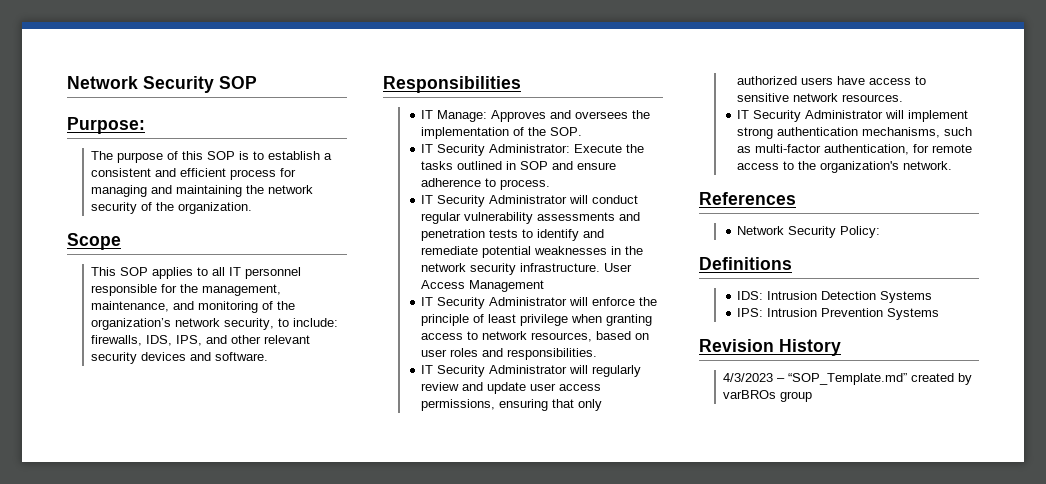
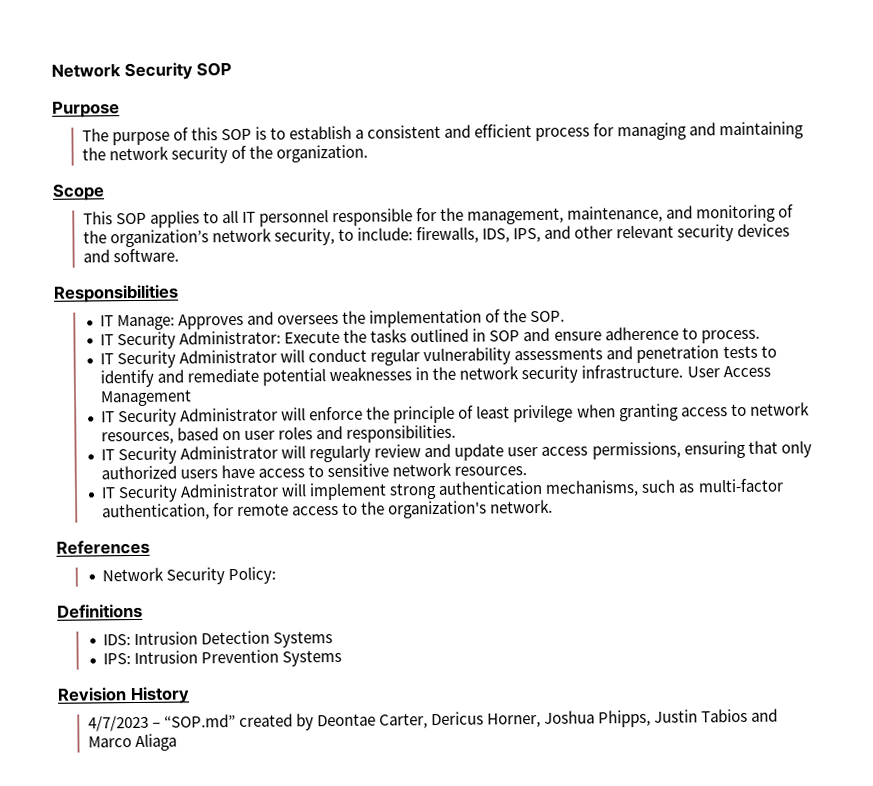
- Purpose:
+ Purpose
- 4/3/2023 – “SOP_Template.md” created by varBROs group
+ 4/7/2023 – “SOP.md” created by Deontae Carter, Dericus Horner, Joshua Phipps, Justin Tabios and Marco Aliaga

